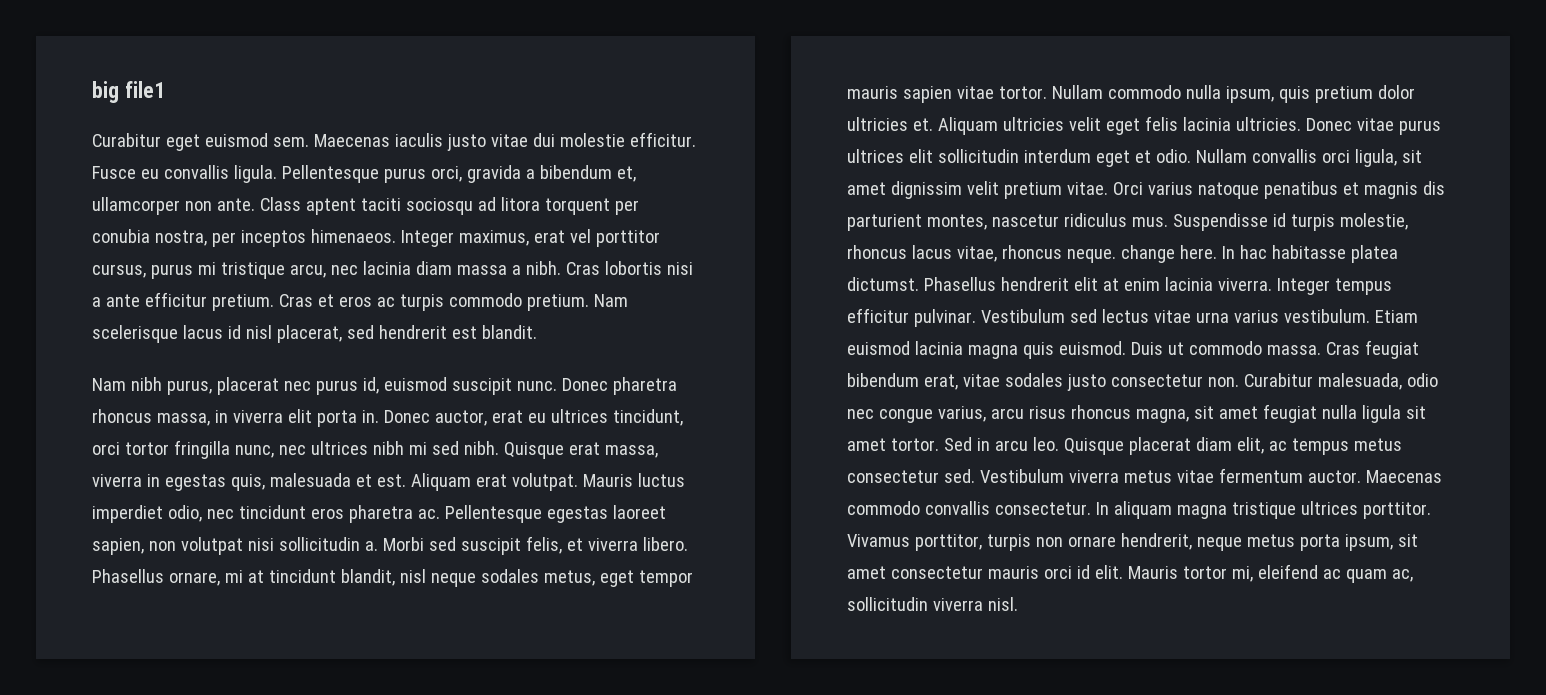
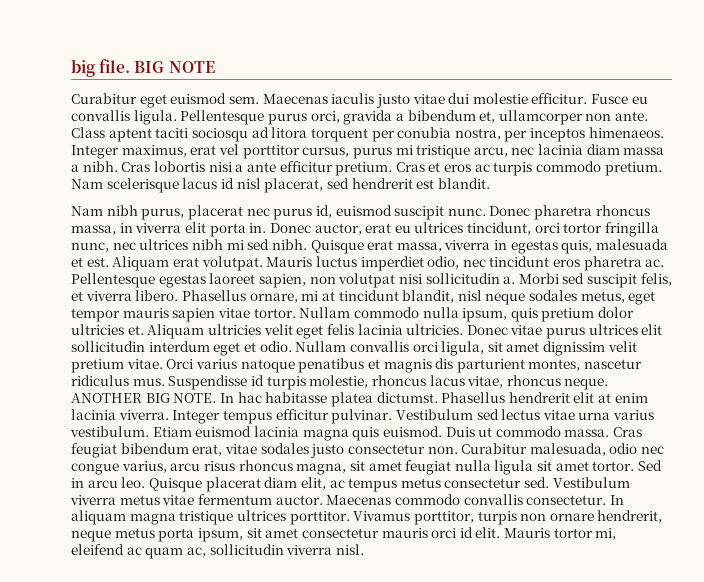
- big file1
+ big file. BIG NOTE
- Suspendisse id turpis molestie, rhoncus lacus vitae, rhoncus neque. change here.
+ Suspendisse id turpis molestie, rhoncus lacus vitae, rhoncus neque. ANOTHER BIG NOTE.

